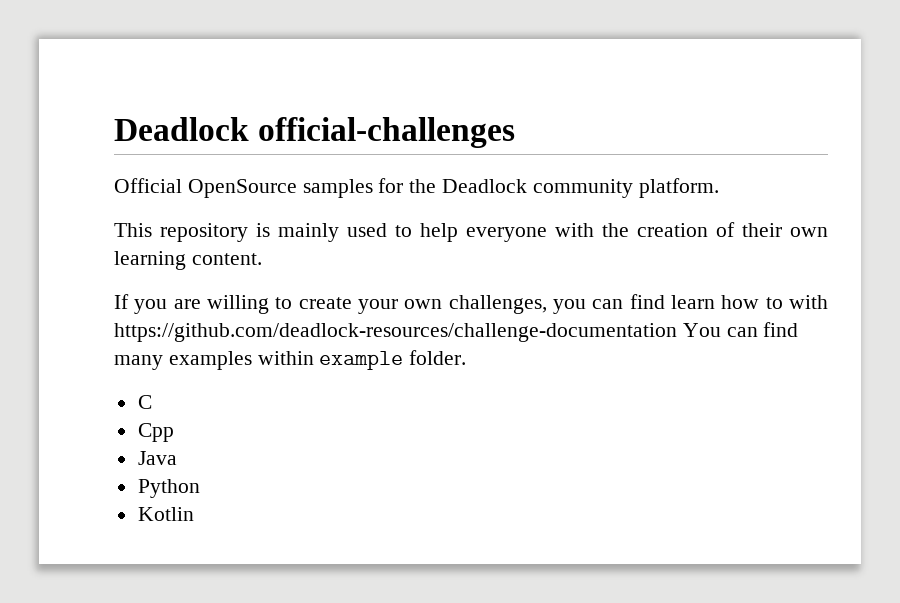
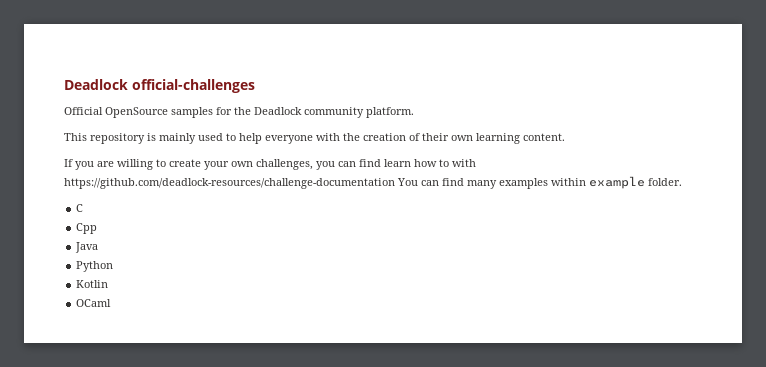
+ OCaml

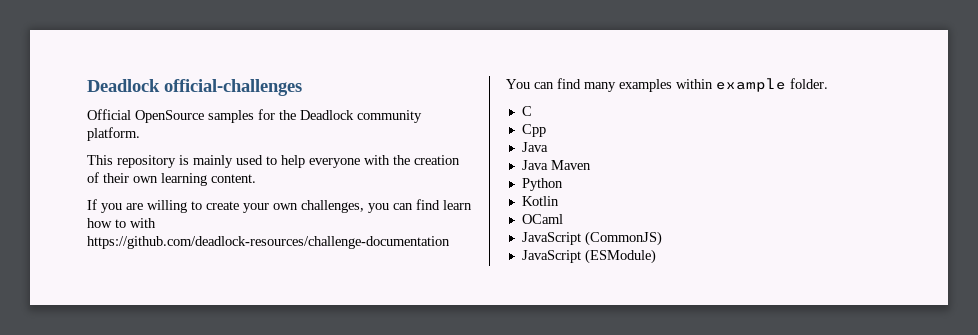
+ Java Maven
+ JavaScript (CommonJS)
+ JavaScript (ESModule)

